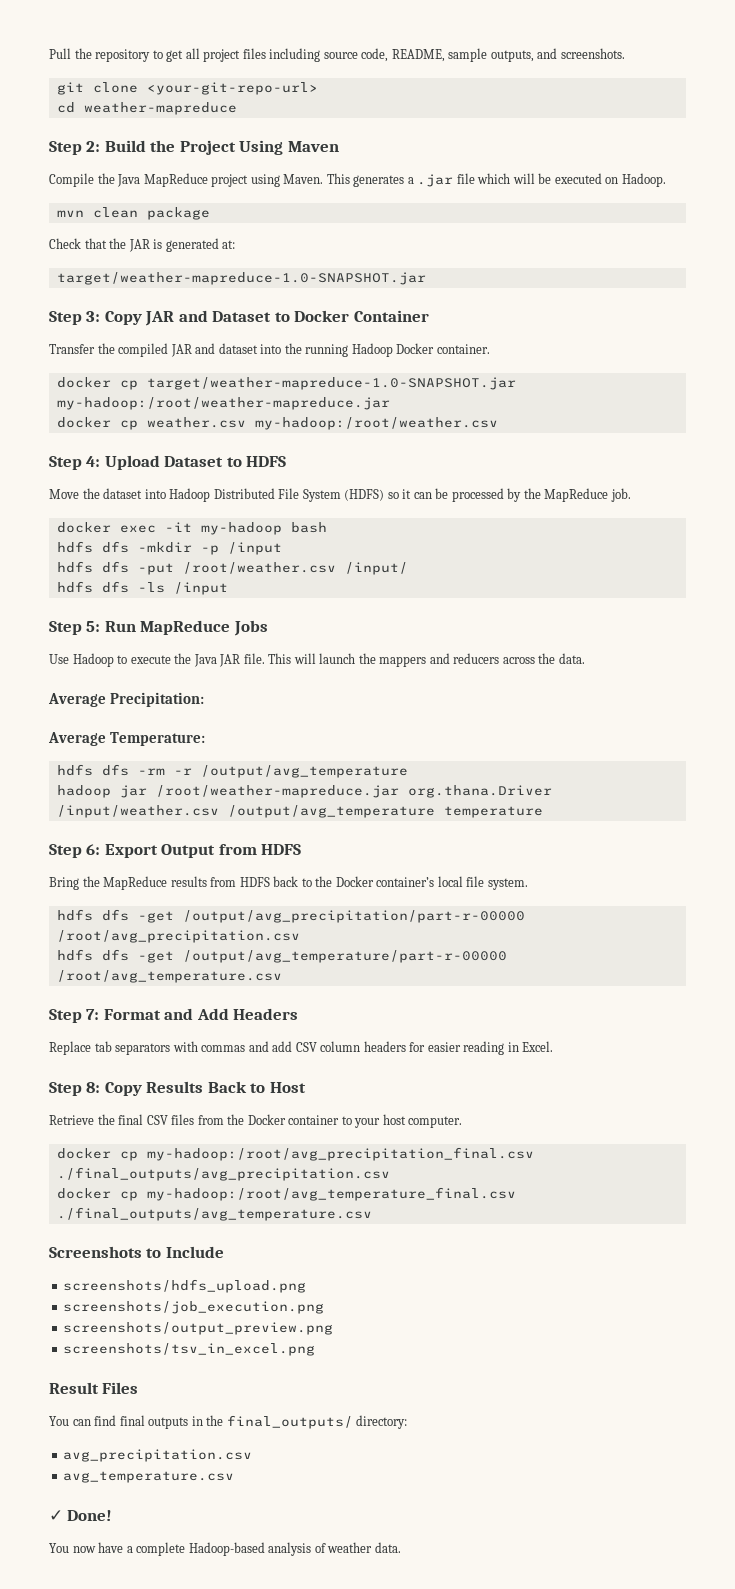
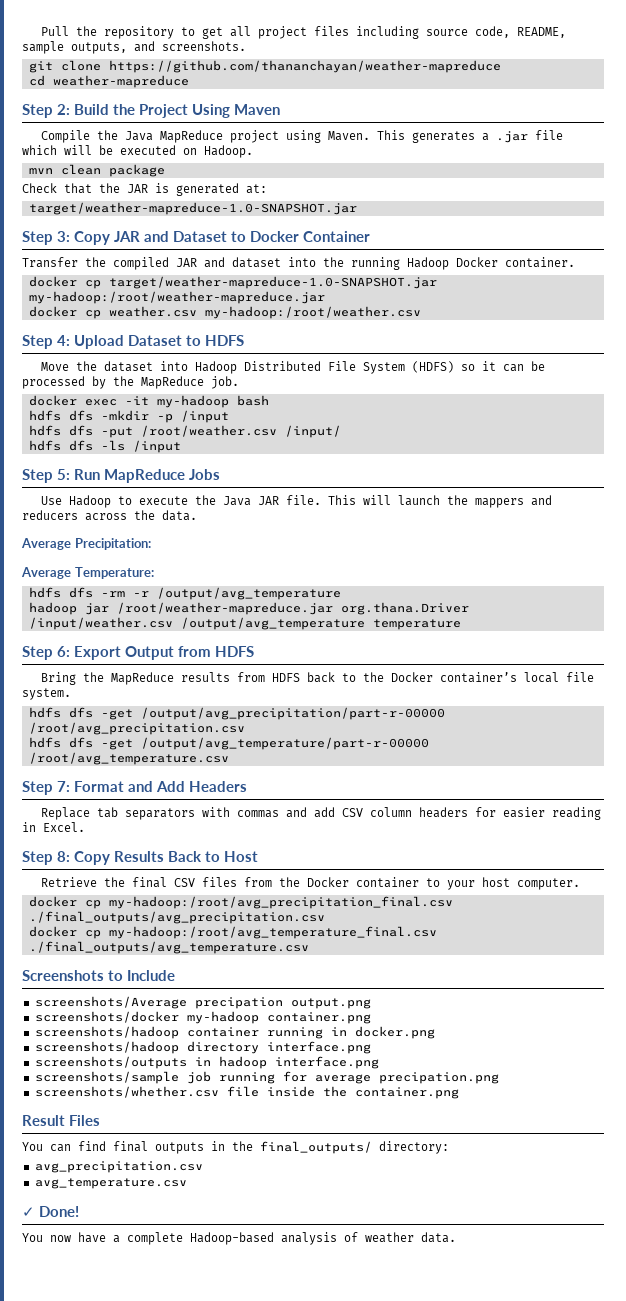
- git clone <your-git-repo-url>
+ git clone https://github.com/thananchayan/weather-mapreduce
- screenshots/hdfs_upload.png
- screenshots/job_execution.png
- screenshots/output_preview.png
- screenshots/tsv_in_excel.png
+ screenshots/Average precipation output.png
+ screenshots/docker my-hadoop container.png
+ screenshots/hadoop container running in docker.png
+ screenshots/hadoop directory interface.png
+ screenshots/outputs in hadoop interface.png
+ screenshots/sample job running for average precipation.png
+ screenshots/whether.csv file inside the container.png

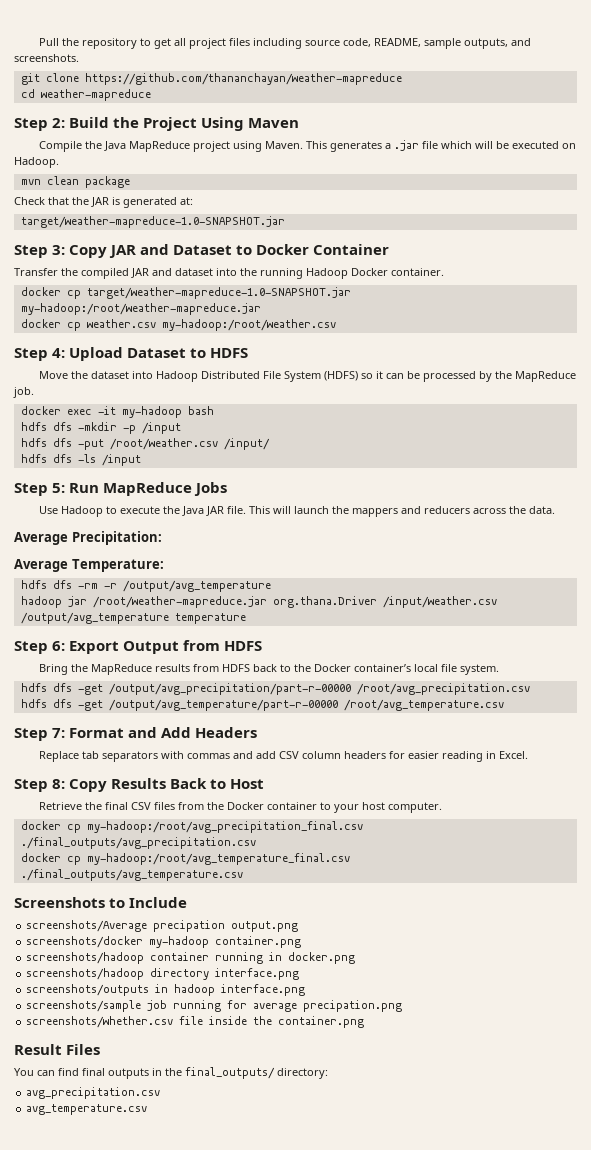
- ✓ Done!
- You now have a complete Hadoop-based analysis of weather data.

